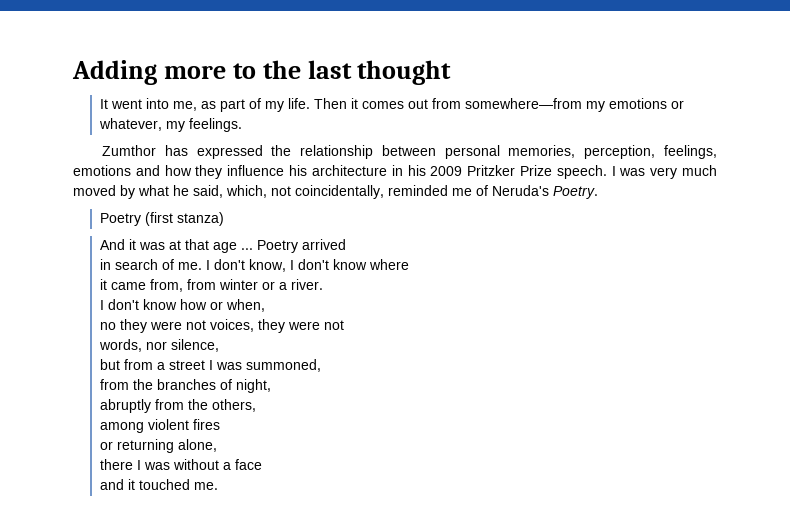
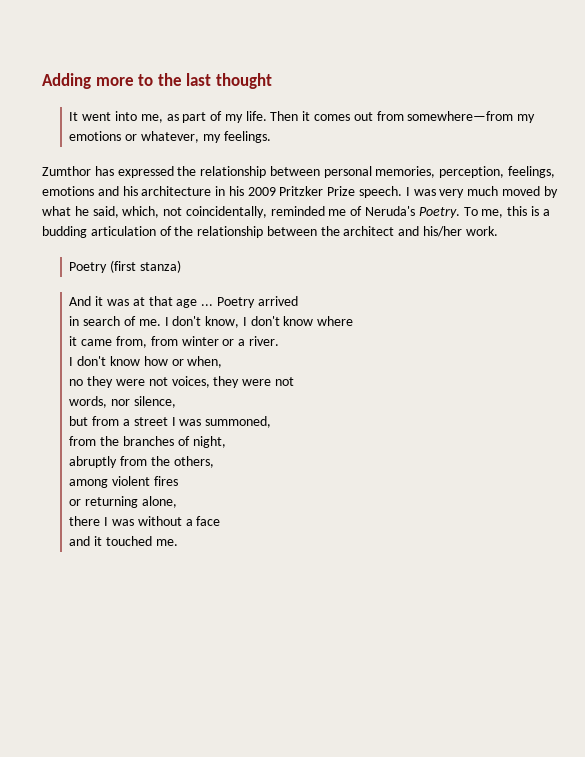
- Zumthor has expressed the relationship between personal memories, perception, feelings, emotions and how they influence his architecture in his 2009 Pritzker Prize speech.
+ Zumthor has expressed the relationship between personal memories, perception, feelings, emotions and his architecture in his 2009 Pritzker Prize speech.
+ To me, this is a budding articulation of the relationship between the architect and his/her work.

